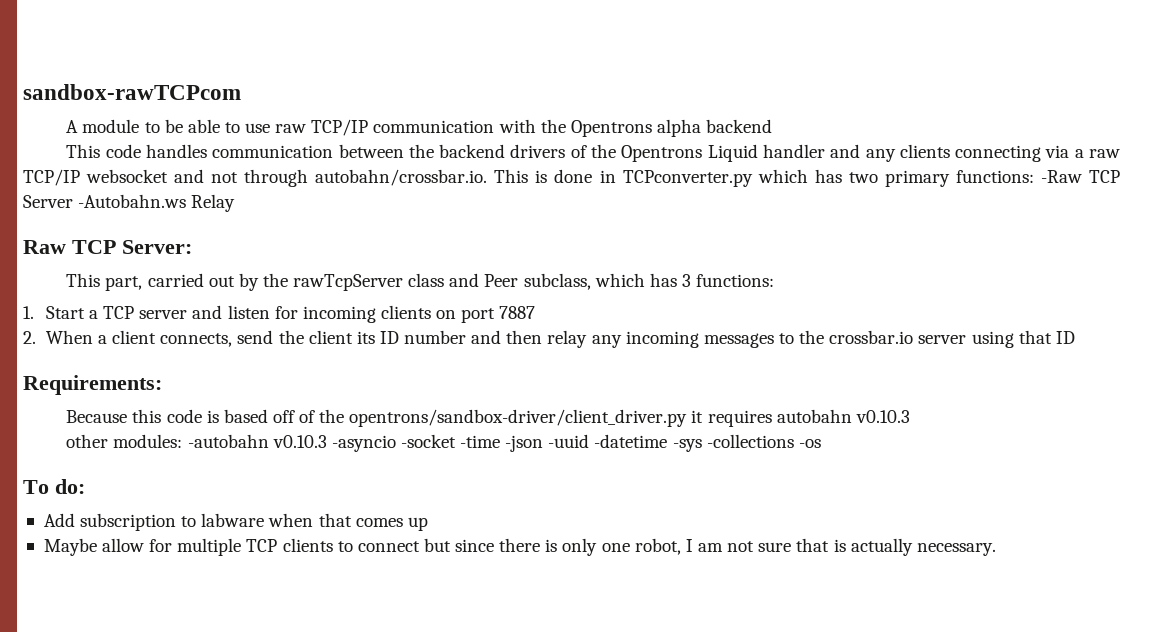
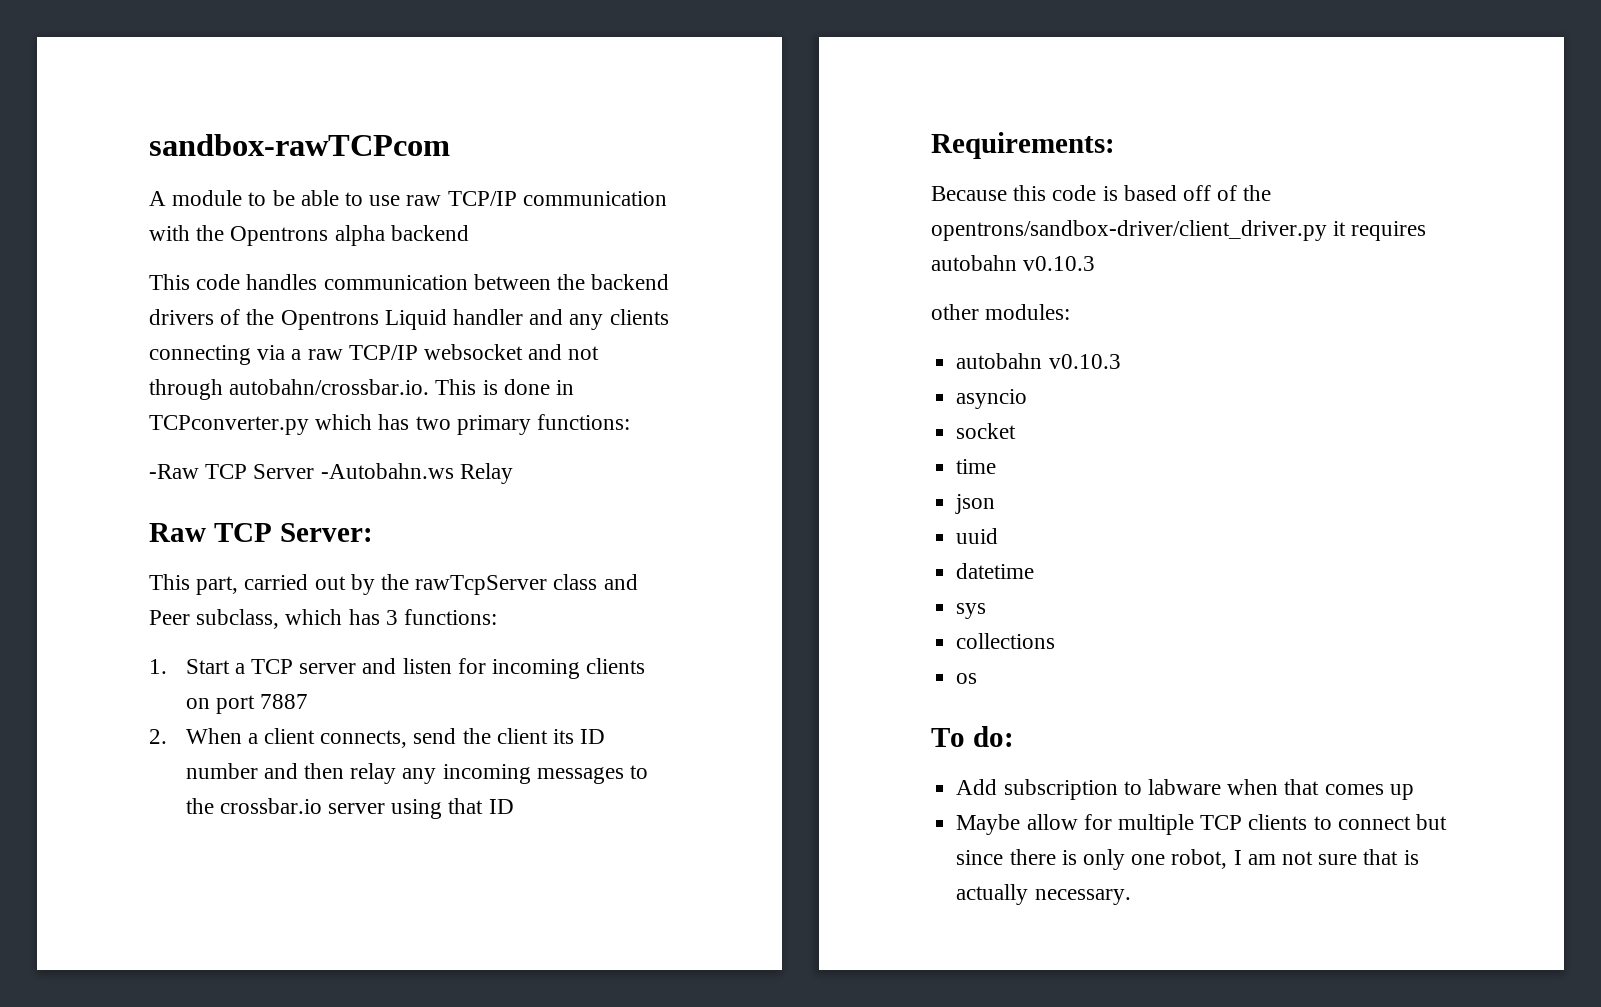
- This code handles communication between the backend drivers of the Opentrons Liquid handler and any clients connecting via a raw TCP/IP websocket and not through autobahn/crossbar.io. This is done in TCPconverter.py which has two primary functions: -Raw TCP Server -Autobahn.ws Relay
+ This code handles communication between the backend drivers of the Opentrons Liquid handler and any clients connecting via a raw TCP/IP websocket and not through autobahn/crossbar.io. This is done in TCPconverter.py which has two primary functions:
+ -Raw TCP Server -Autobahn.ws Relay
- other modules: -autobahn v0.10.3 -asyncio -socket -time -json -uuid -datetime -sys -collections -os
+ other modules:
+ autobahn v0.10.3
+ asyncio
+ socket
+ time
+ json
+ uuid
+ datetime
+ sys
+ collections
+ os

